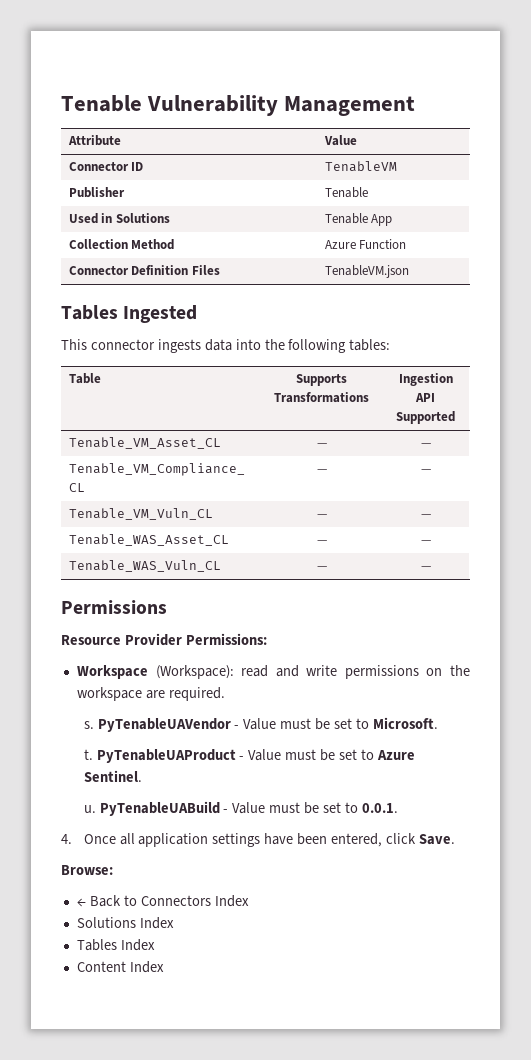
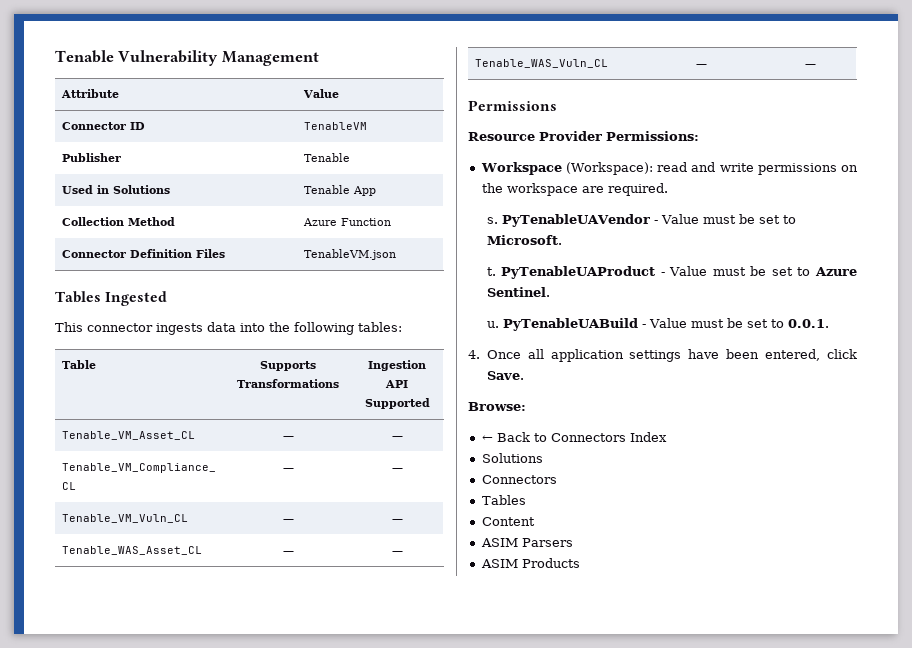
  ← Back to Connectors Index
- Solutions Index
- Tables Index
+ Solutions
+ Connectors
+ Tables
- Content Index
+ Content
+ ASIM Parsers
+ ASIM Products

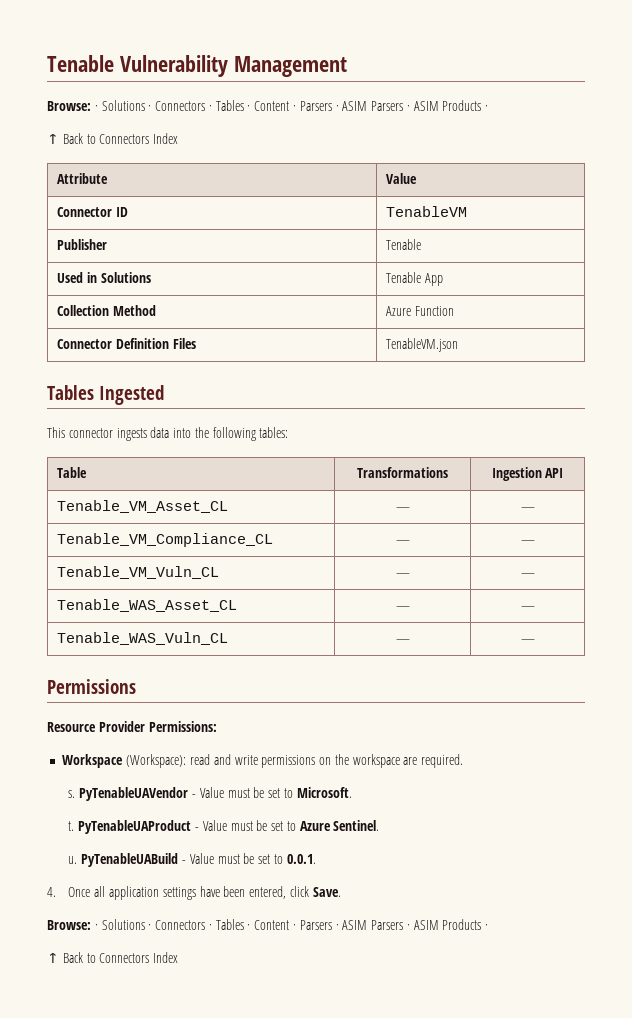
  Tenable Vulnerability Management
+ Browse: · Solutions · Connectors · Tables · Content · Parsers · ASIM Parsers · ASIM Products ·
+ ↑ Back to Connectors Index
- Table | Supports Transformations | Ingestion API Supported
+ Table | Transformations | Ingestion API
  4. Once all application settings have been entered, click Save.
- Browse:
- ← Back to Connectors Index
- Solutions
- Connectors
- Tables
- Content
- ASIM Parsers
- ASIM Products
+ Browse: · Solutions · Connectors · Tables · Content · Parsers · ASIM Parsers · ASIM Products ·
+ ↑ Back to Connectors Index

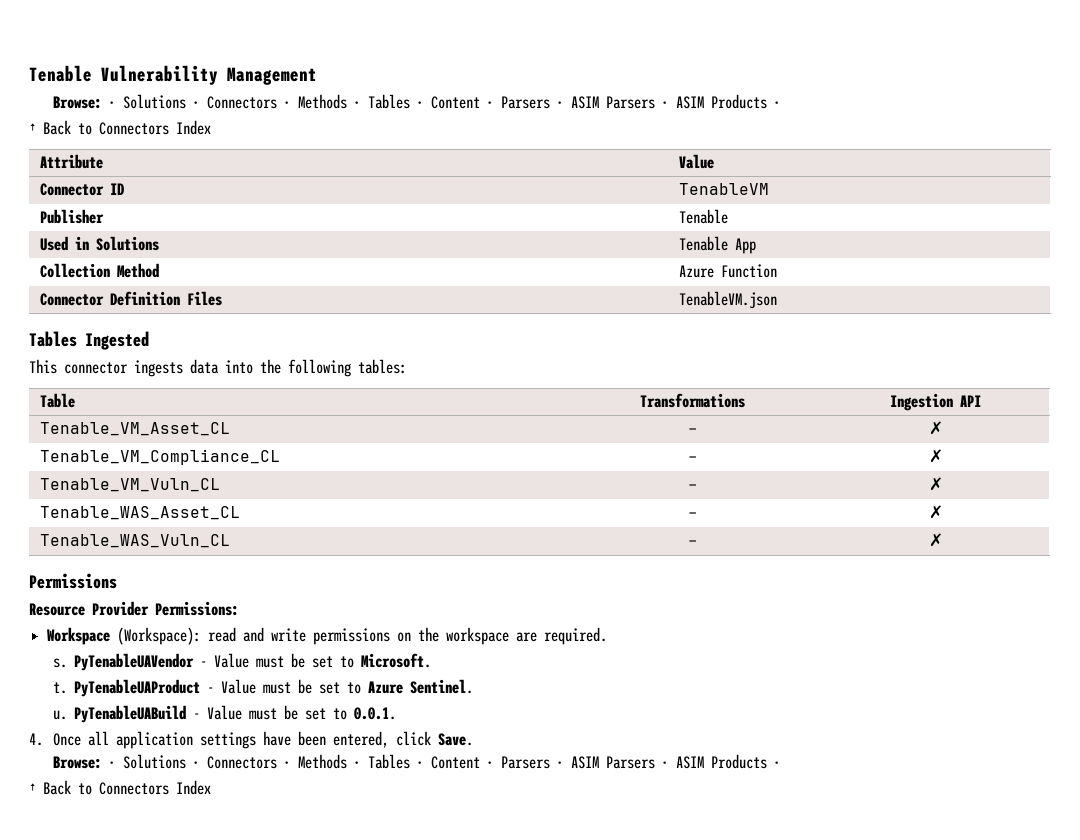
  Tenable Vulnerability Management
- Browse: · Solutions · Connectors · Tables · Content · Parsers · ASIM Parsers · ASIM Products ·
+ Browse: · Solutions · Connectors · Methods · Tables · Content · Parsers · ASIM Parsers · ASIM Products ·
- Tenable_VM_Asset_CL | — | —
+ Tenable_VM_Asset_CL | — | ✗
- Tenable_VM_Compliance_CL | — | —
+ Tenable_VM_Compliance_CL | — | ✗
- Tenable_VM_Vuln_CL | — | —
+ Tenable_VM_Vuln_CL | — | ✗
- Tenable_WAS_Asset_CL | — | —
+ Tenable_WAS_Asset_CL | — | ✗
- Tenable_WAS_Vuln_CL | — | —
+ Tenable_WAS_Vuln_CL | — | ✗
  4. Once all application settings have been entered, click Save.
- Browse: · Solutions · Connectors · Tables · Content · Parsers · ASIM Parsers · ASIM Products ·
+ Browse: · Solutions · Connectors · Methods · Tables · Content · Parsers · ASIM Parsers · ASIM Products ·

